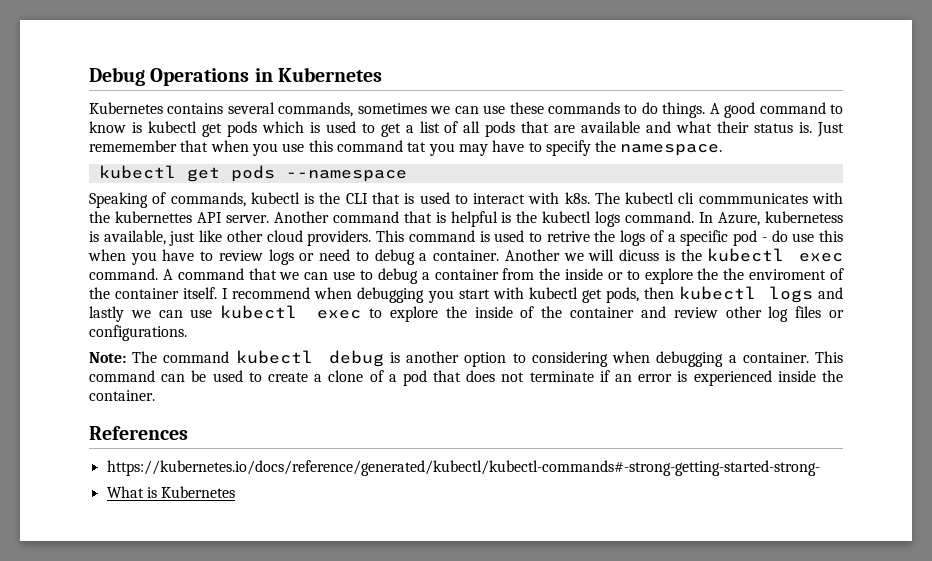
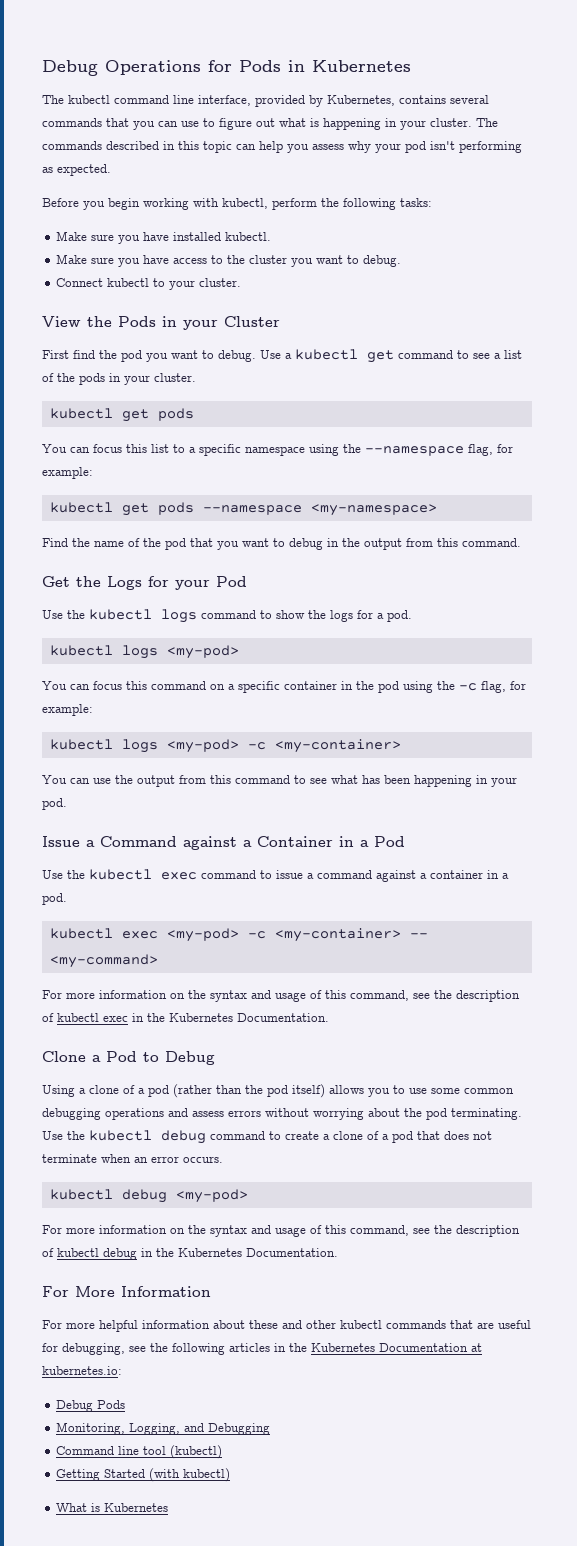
- Debug Operations in Kubernetes
+ Debug Operations for Pods in Kubernetes
- Kubernetes contains several commands, sometimes we can use these commands to do things. A good command to know is kubectl get pods which is used to get a list of all pods that are available and what their status is. Just rememember that when you use this command tat you may have to specify the namespace.
- kubectl get pods --namespace
- Speaking of commands, kubectl is the CLI that is used to interact with k8s. The kubectl cli commmunicates with the kubernettes API server. Another command that is helpful is the kubectl logs command. In Azure, kubernetess is available, just like other cloud providers. This command is used to retrive the logs of a specific pod - do use this when you have to review logs or need to debug a container. Another we will dicuss is the kubectl exec command. A command that we can use to debug a container from the inside or to explore the the enviroment of the container itself. I recommend when debugging you start with kubectl get pods, then kubectl logs and lastly we can use kubectl exec to explore the inside of the container and review other log files or configurations.
- Note: The command kubectl debug is another option to considering when debugging a container. This command can be used to create a clone of a pod that does not terminate if an error is experienced inside the container.
- References
- https://kubernetes.io/docs/reference/generated/kubectl/kubectl-commands#-strong-getting-started-strong-
+ The kubectl command line interface, provided by Kubernetes, contains several commands that you can use to figure out what is happening in your cluster. The commands described in this topic can help you assess why your pod isn't performing as expected.
+ Before you begin working with kubectl, perform the following tasks:
+ Make sure you have installed kubectl.
+ Make sure you have access to the cluster you want to debug.
+ Connect kubectl to your cluster.
+ View the Pods in your Cluster
+ First find the pod you want to debug. Use a kubectl get command to see a list of the pods in your cluster.
+ kubectl get pods
+ You can focus this list to a specific namespace using the --namespace flag, for example:
+ kubectl get pods --namespace <my-namespace>
+ Find the name of the pod that you want to debug in the output from this command.
+ Get the Logs for your Pod
+ Use the kubectl logs command to show the logs for a pod.
+ kubectl logs <my-pod>
+ You can focus this command on a specific container in the pod using the -c flag, for example:
+ kubectl logs <my-pod> -c <my-container>
+ You can use the output from this command to see what has been happening in your pod.
+ Issue a Command against a Container in a Pod
+ Use the kubectl exec command to issue a command against a container in a pod.
+ kubectl exec <my-pod> -c <my-container> -- <my-command>
+ For more information on the syntax and usage of this command, see the description of kubectl exec in the Kubernetes Documentation.
+ Clone a Pod to Debug
+ Using a clone of a pod (rather than the pod itself) allows you to use some common debugging operations and assess errors without worrying about the pod terminating. Use the kubectl debug command to create a clone of a pod that does not terminate when an error occurs.
+ kubectl debug <my-pod>
+ For more information on the syntax and usage of this command, see the description of kubectl debug in the Kubernetes Documentation.
+ For More Information
+ For more helpful information about these and other kubectl commands that are useful for debugging, see the following articles in the Kubernetes Documentation at kubernetes.io:
+ Debug Pods
+ Monitoring, Logging, and Debugging
+ Command line tool (kubectl)
+ Getting Started (with kubectl)

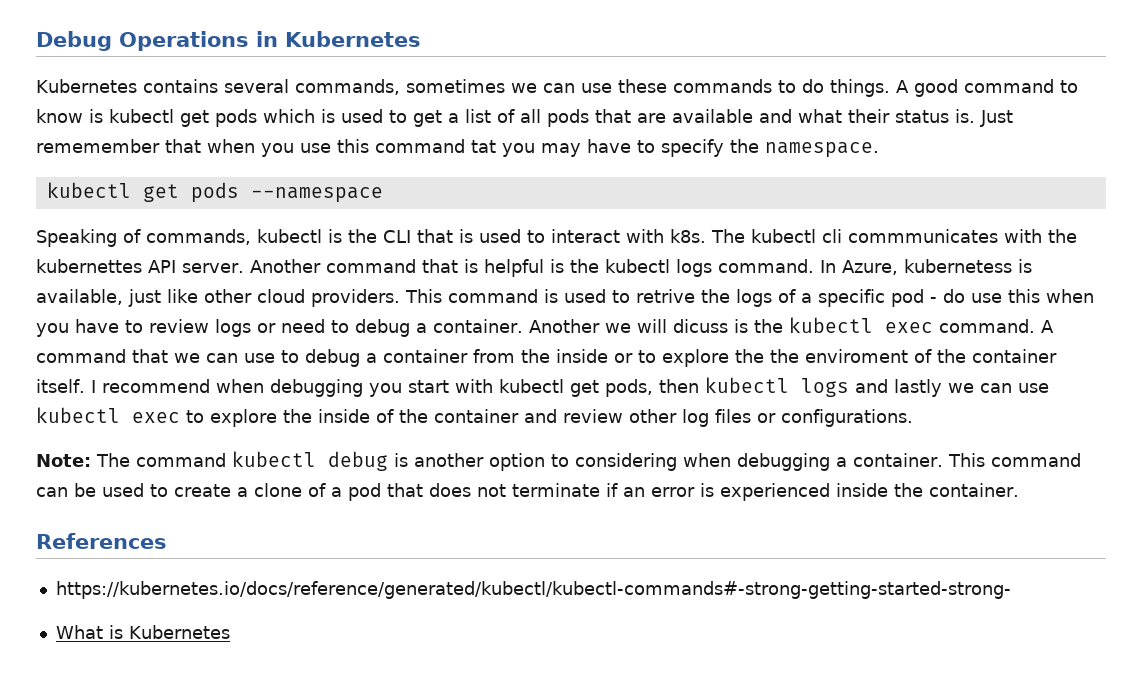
- Debug Operations for Pods in Kubernetes
+ Debug Operations in Kubernetes
- The kubectl command line interface, provided by Kubernetes, contains several commands that you can use to figure out what is happening in your cluster. The commands described in this topic can help you assess why your pod isn't performing as expected.
- Before you begin working with kubectl, perform the following tasks:
- Make sure you have installed kubectl.
- Make sure you have access to the cluster you want to debug.
- Connect kubectl to your cluster.
- View the Pods in your Cluster
- First find the pod you want to debug. Use a kubectl get command to see a list of the pods in your cluster.
- kubectl get pods
- You can focus this list to a specific namespace using the --namespace flag, for example:
- kubectl get pods --namespace <my-namespace>
- Find the name of the pod that you want to debug in the output from this command.
- Get the Logs for your Pod
- Use the kubectl logs command to show the logs for a pod.
- kubectl logs <my-pod>
- You can focus this command on a specific container in the pod using the -c flag, for example:
- kubectl logs <my-pod> -c <my-container>
- You can use the output from this command to see what has been happening in your pod.
- Issue a Command against a Container in a Pod
- Use the kubectl exec command to issue a command against a container in a pod.
- kubectl exec <my-pod> -c <my-container> -- <my-command>
- For more information on the syntax and usage of this command, see the description of kubectl exec in the Kubernetes Documentation.
- Clone a Pod to Debug
- Using a clone of a pod (rather than the pod itself) allows you to use some common debugging operations and assess errors without worrying about the pod terminating. Use the kubectl debug command to create a clone of a pod that does not terminate when an error occurs.
- kubectl debug <my-pod>
- For more information on the syntax and usage of this command, see the description of kubectl debug in the Kubernetes Documentation.
- For More Information
- For more helpful information about these and other kubectl commands that are useful for debugging, see the following articles in the Kubernetes Documentation at kubernetes.io:
- Debug Pods
- Monitoring, Logging, and Debugging
- Command line tool (kubectl)
- Getting Started (with kubectl)
+ Kubernetes contains several commands, sometimes we can use these commands to do things. A good command to know is kubectl get pods which is used to get a list of all pods that are available and what their status is. Just rememember that when you use this command tat you may have to specify the namespace.
+ kubectl get pods --namespace
+ Speaking of commands, kubectl is the CLI that is used to interact with k8s. The kubectl cli commmunicates with the kubernettes API server. Another command that is helpful is the kubectl logs command. In Azure, kubernetess is available, just like other cloud providers. This command is used to retrive the logs of a specific pod - do use this when you have to review logs or need to debug a container. Another we will dicuss is the kubectl exec command. A command that we can use to debug a container from the inside or to explore the the enviroment of the container itself. I recommend when debugging you start with kubectl get pods, then kubectl logs and lastly we can use kubectl exec to explore the inside of the container and review other log files or configurations.
+ Note: The command kubectl debug is another option to considering when debugging a container. This command can be used to create a clone of a pod that does not terminate if an error is experienced inside the container.
+ References
+ https://kubernetes.io/docs/reference/generated/kubectl/kubectl-commands#-strong-getting-started-strong-

